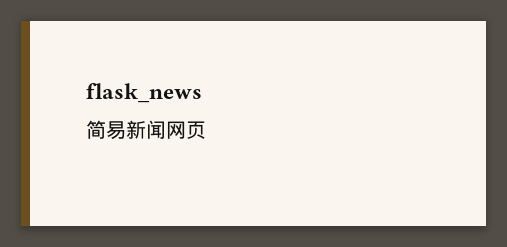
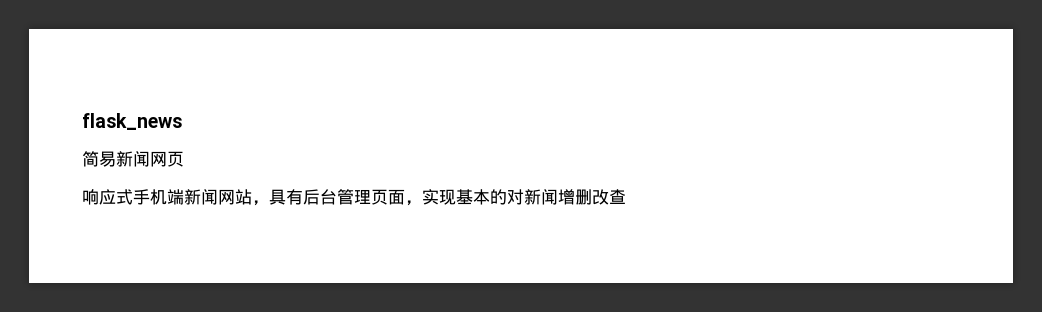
+ 响应式手机端新闻网站，具有后台管理页面，实现基本的对新闻增删改查

